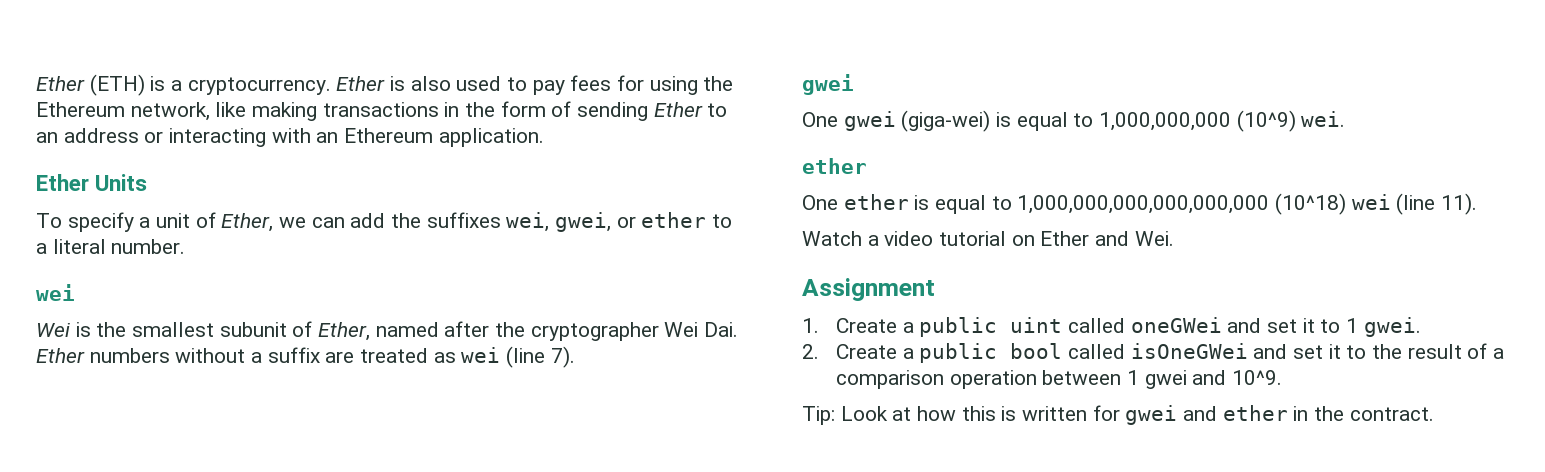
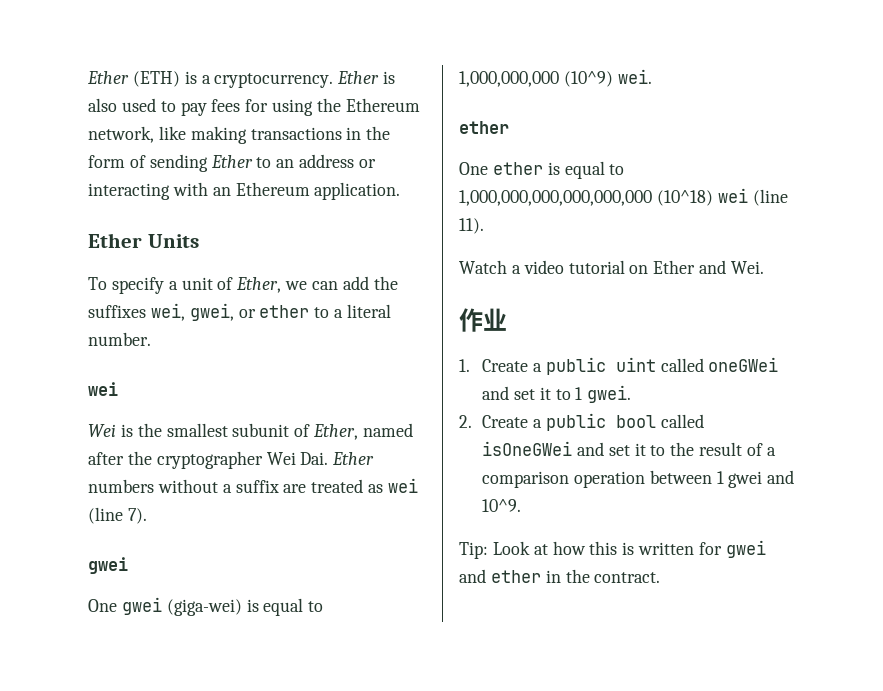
- Assignment
+ 作业

